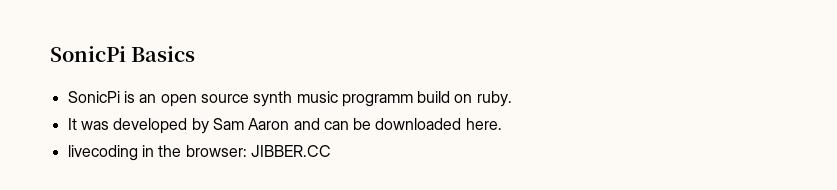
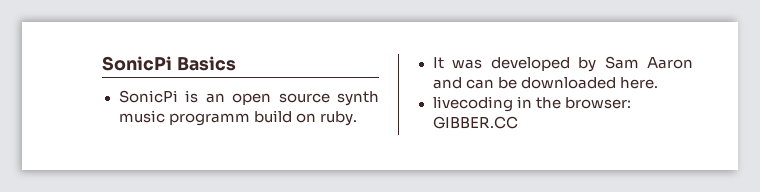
- livecoding in the browser: JIBBER.CC
+ livecoding in the browser: GIBBER.CC

